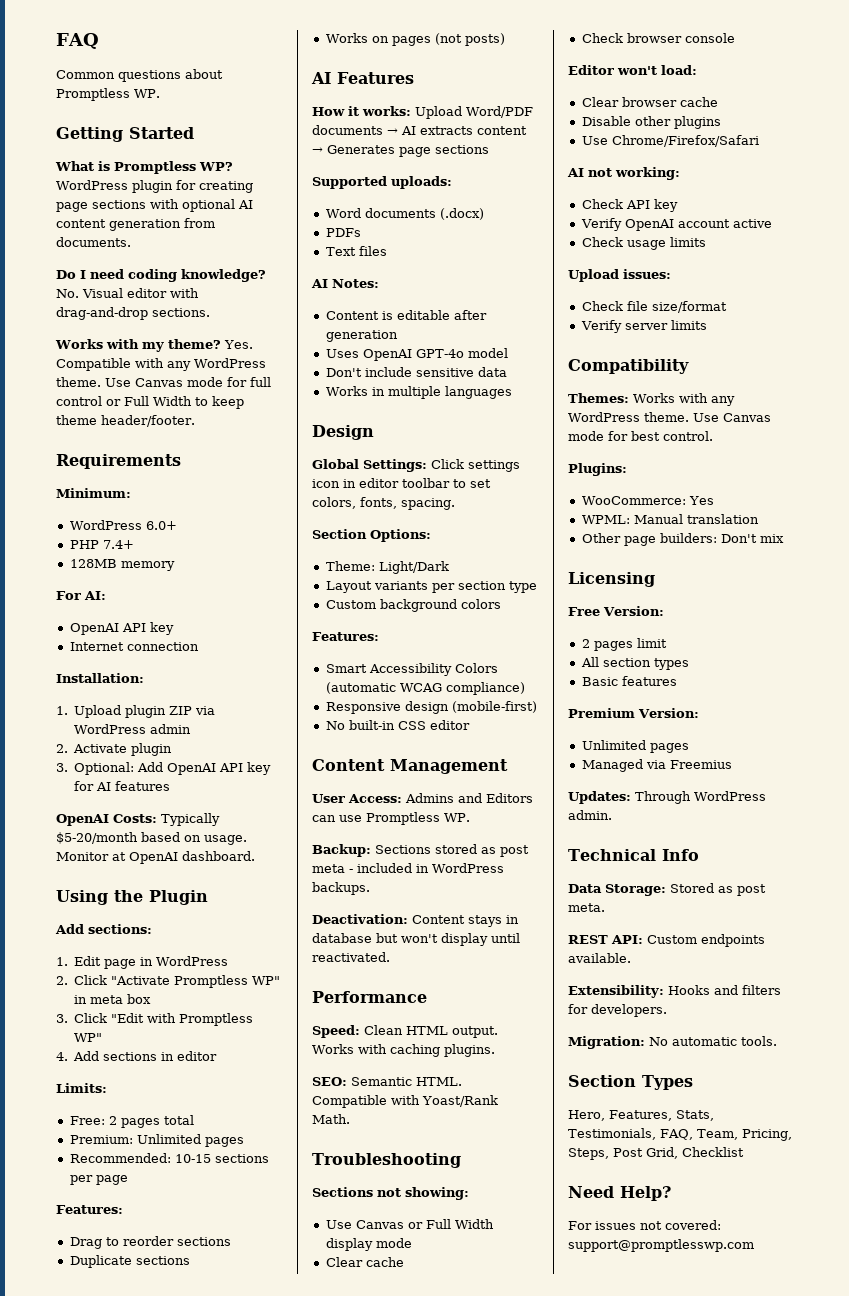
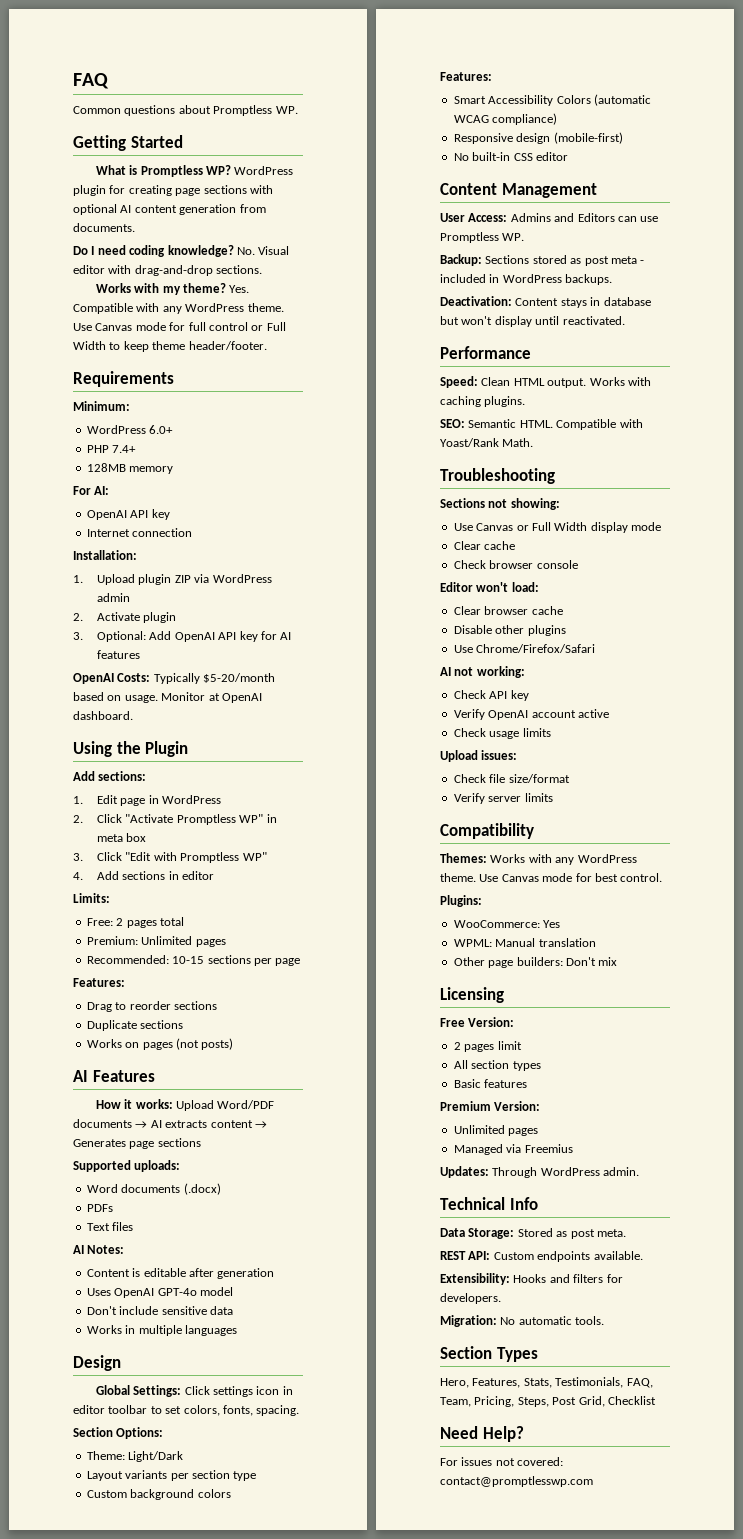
- For issues not covered: support@promptlesswp.com
+ For issues not covered: contact@promptlesswp.com

